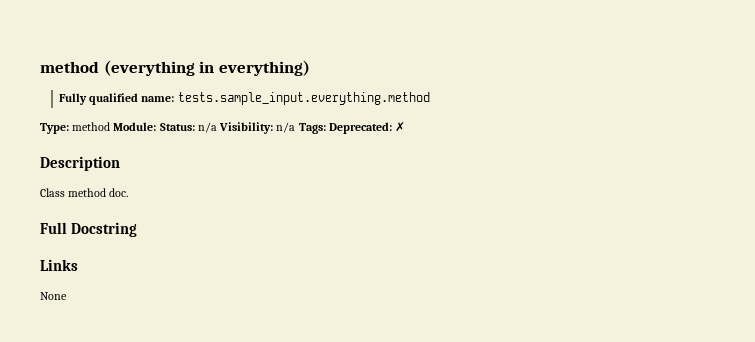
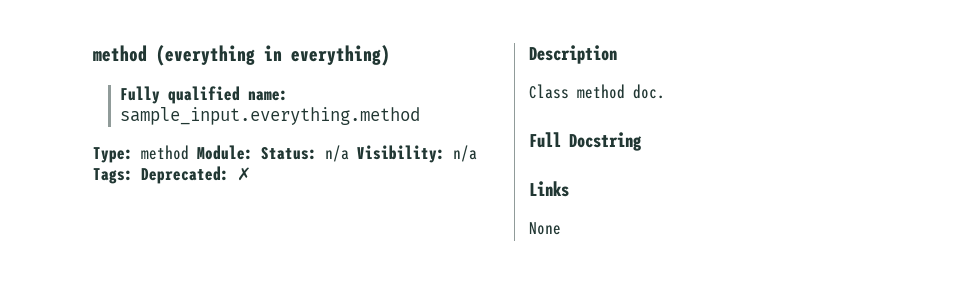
- Fully qualified name: tests.sample_input.everything.method
+ Fully qualified name: sample_input.everything.method

